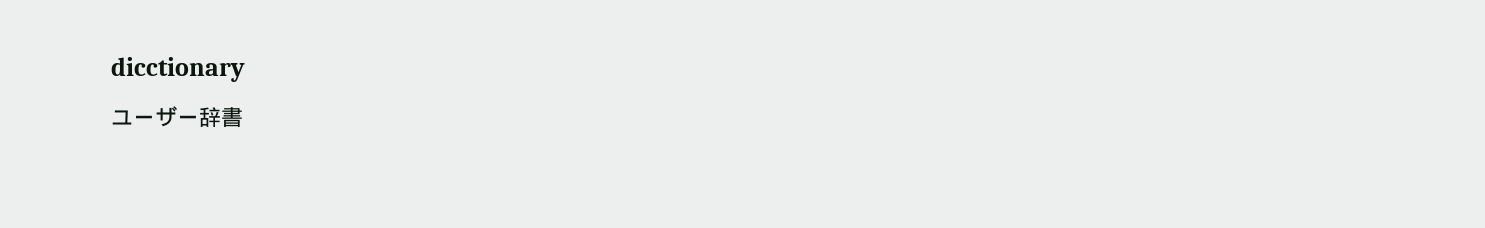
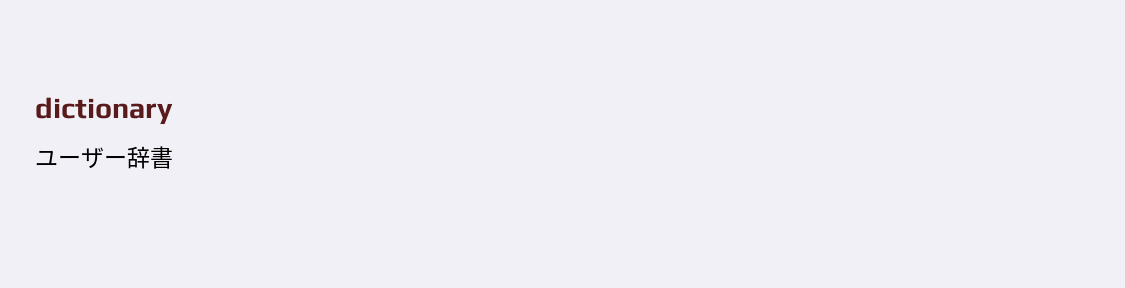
- dicctionary
+ dictionary

